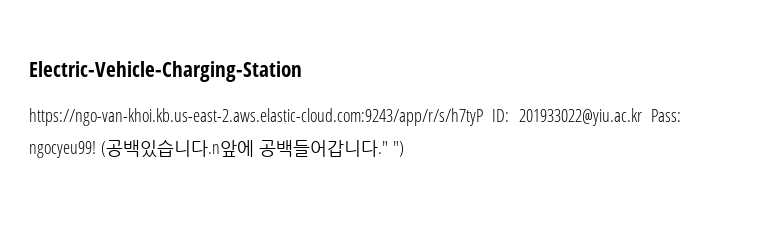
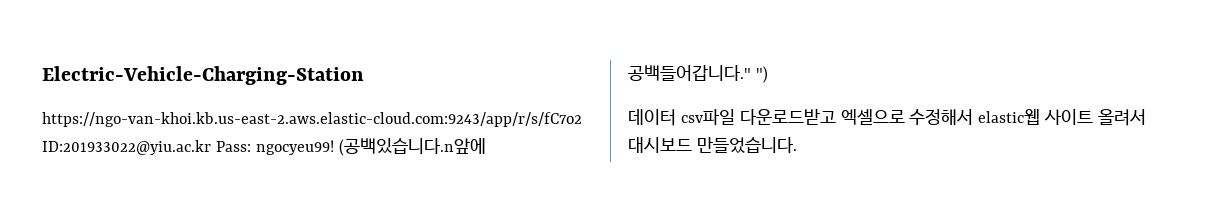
- https://ngo-van-khoi.kb.us-east-2.aws.elastic-cloud.com:9243/app/r/s/h7tyP ID: 201933022@yiu.ac.kr Pass: ngocyeu99!
+ https://ngo-van-khoi.kb.us-east-2.aws.elastic-cloud.com:9243/app/r/s/fC7o2 ID:201933022@yiu.ac.kr Pass: ngocyeu99!
+ 데이터 csv파일 다운로드받고 엑셀으로 수정해서 elastic웹 사이트 올려서 대시보드 만들었습니다.

